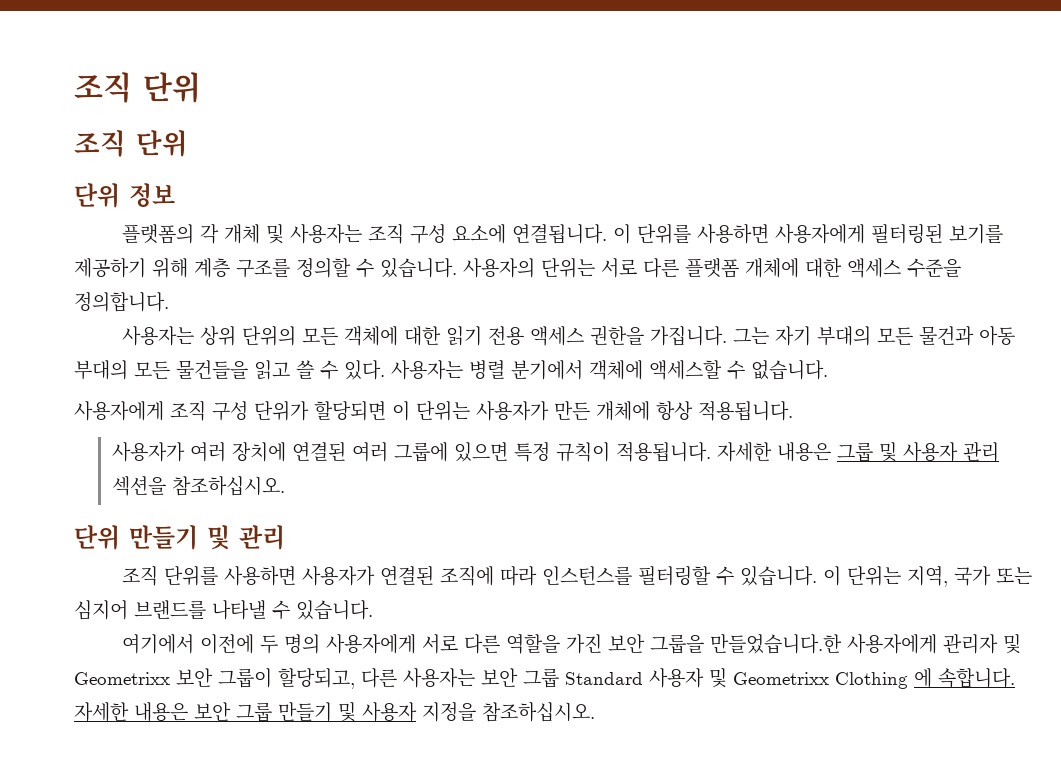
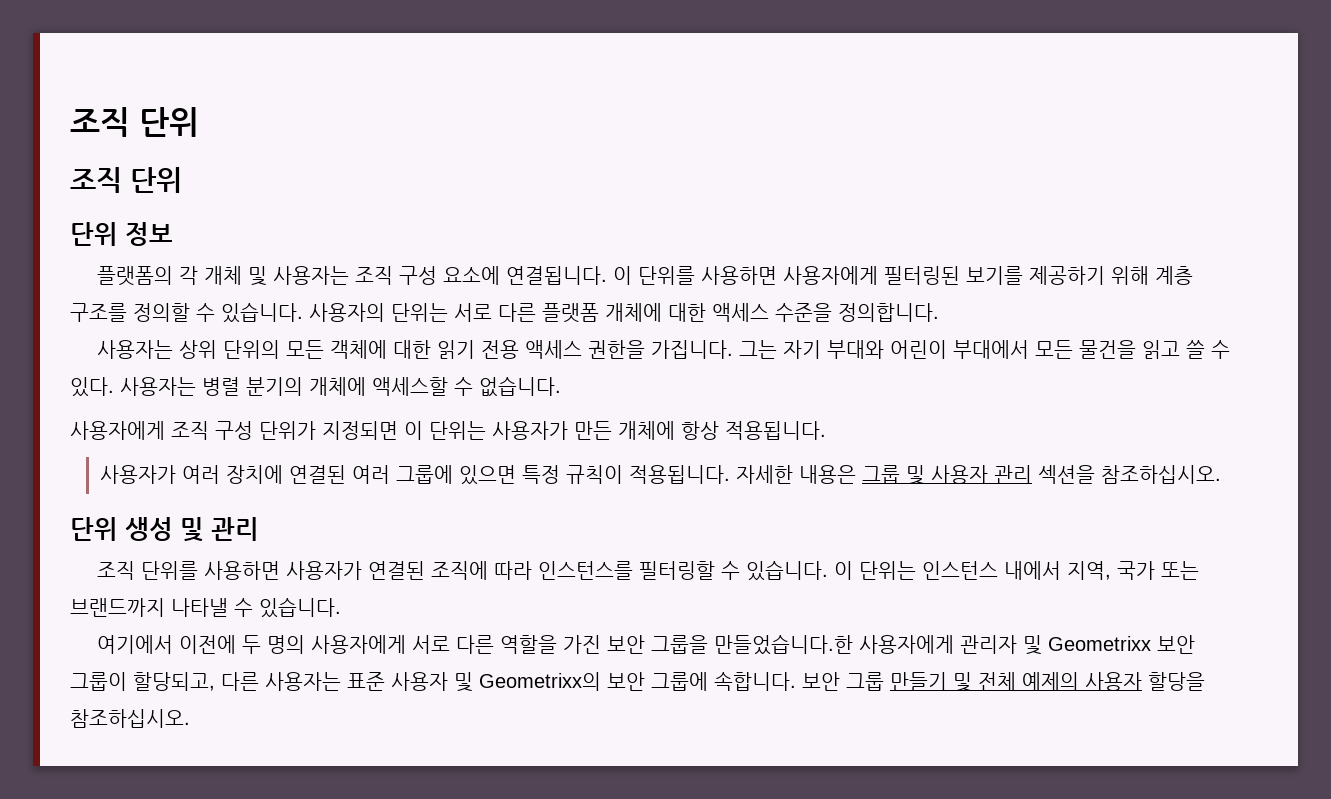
- 그는 자기 부대의 모든 물건과 아동 부대의 모든 물건들을 읽고 쓸 수 있다.
+ 그는 자기 부대와 어린이 부대에서 모든 물건을 읽고 쓸 수 있다.
- 사용자는 병렬 분기에서 객체에 액세스할 수 없습니다.
+ 사용자는 병렬 분기의 개체에 액세스할 수 없습니다.
- 사용자에게 조직 구성 단위가 할당되면 이 단위는 사용자가 만든 개체에 항상 적용됩니다.
+ 사용자에게 조직 구성 단위가 지정되면 이 단위는 사용자가 만든 개체에 항상 적용됩니다.
- 단위 만들기 및 관리
+ 단위 생성 및 관리
- 이 단위는 지역, 국가 또는 심지어 브랜드를 나타낼 수 있습니다.
+ 이 단위는 인스턴스 내에서 지역, 국가 또는 브랜드까지 나타낼 수 있습니다.
- 여기에서 이전에 두 명의 사용자에게 서로 다른 역할을 가진 보안 그룹을 만들었습니다.한 사용자에게 관리자 및 Geometrixx 보안 그룹이 할당되고, 다른 사용자는 보안 그룹 Standard 사용자 및 Geometrixx Clothing 에 속합니다. 자세한 내용은 보안 그룹 만들기 및 사용자 지정을 참조하십시오.
+ 여기에서 이전에 두 명의 사용자에게 서로 다른 역할을 가진 보안 그룹을 만들었습니다.한 사용자에게 관리자 및 Geometrixx 보안 그룹이 할당되고, 다른 사용자는 표준 사용자 및 Geometrixx의 보안 그룹에 속합니다. 보안 그룹 만들기 및 전체 예제의 사용자 할당을 참조하십시오.

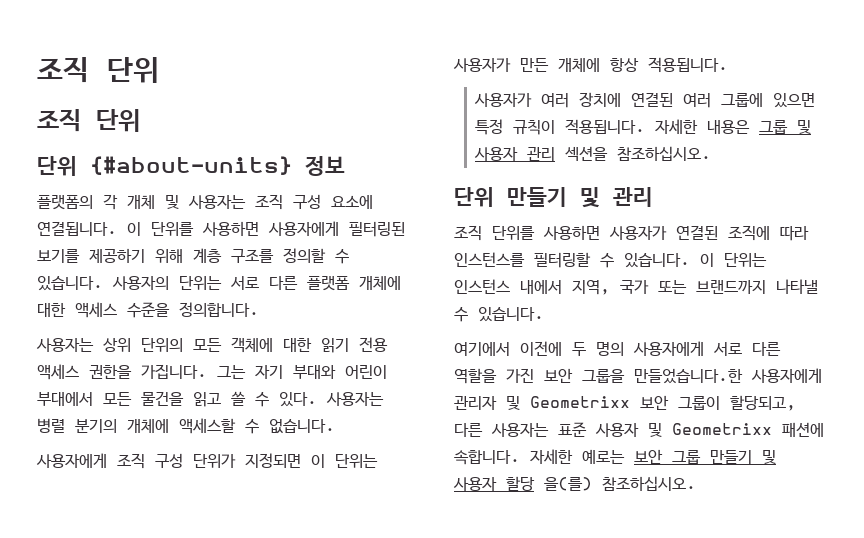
- 단위 정보
+ 단위 {#about-units} 정보
- 단위 생성 및 관리
+ 단위 만들기 및 관리
- 여기에서 이전에 두 명의 사용자에게 서로 다른 역할을 가진 보안 그룹을 만들었습니다.한 사용자에게 관리자 및 Geometrixx 보안 그룹이 할당되고, 다른 사용자는 표준 사용자 및 Geometrixx의 보안 그룹에 속합니다. 보안 그룹 만들기 및 전체 예제의 사용자 할당을 참조하십시오.
+ 여기에서 이전에 두 명의 사용자에게 서로 다른 역할을 가진 보안 그룹을 만들었습니다.한 사용자에게 관리자 및 Geometrixx 보안 그룹이 할당되고, 다른 사용자는 표준 사용자 및 Geometrixx 패션에 속합니다. 자세한 예로는 보안 그룹 만들기 및 사용자 할당 을(를) 참조하십시오.

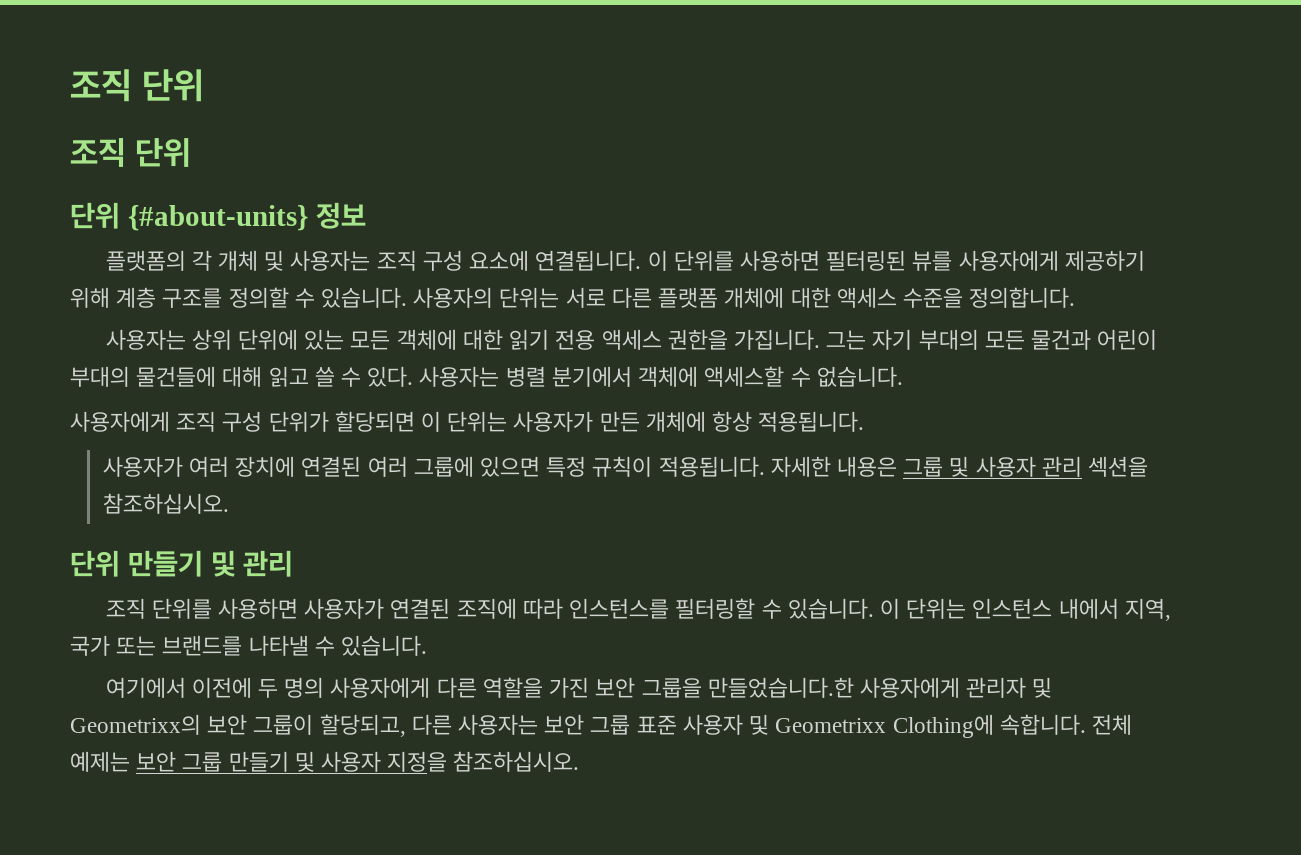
- 이 단위를 사용하면 사용자에게 필터링된 보기를 제공하기 위해 계층 구조를 정의할 수 있습니다.
+ 이 단위를 사용하면 필터링된 뷰를 사용자에게 제공하기 위해 계층 구조를 정의할 수 있습니다.
- 사용자는 상위 단위의 모든 객체에 대한 읽기 전용 액세스 권한을 가집니다.
+ 사용자는 상위 단위에 있는 모든 객체에 대한 읽기 전용 액세스 권한을 가집니다.
- 그는 자기 부대와 어린이 부대에서 모든 물건을 읽고 쓸 수 있다.
+ 그는 자기 부대의 모든 물건과 어린이 부대의 물건들에 대해 읽고 쓸 수 있다.
- 사용자는 병렬 분기의 개체에 액세스할 수 없습니다.
+ 사용자는 병렬 분기에서 객체에 액세스할 수 없습니다.
- 사용자에게 조직 구성 단위가 지정되면 이 단위는 사용자가 만든 개체에 항상 적용됩니다.
+ 사용자에게 조직 구성 단위가 할당되면 이 단위는 사용자가 만든 개체에 항상 적용됩니다.
- 이 단위는 인스턴스 내에서 지역, 국가 또는 브랜드까지 나타낼 수 있습니다.
+ 이 단위는 인스턴스 내에서 지역, 국가 또는 브랜드를 나타낼 수 있습니다.
- 여기에서 이전에 두 명의 사용자에게 서로 다른 역할을 가진 보안 그룹을 만들었습니다.한 사용자에게 관리자 및 Geometrixx 보안 그룹이 할당되고, 다른 사용자는 표준 사용자 및 Geometrixx 패션에 속합니다. 자세한 예로는 보안 그룹 만들기 및 사용자 할당 을(를) 참조하십시오.
+ 여기에서 이전에 두 명의 사용자에게 다른 역할을 가진 보안 그룹을 만들었습니다.한 사용자에게 관리자 및 Geometrixx의 보안 그룹이 할당되고, 다른 사용자는 보안 그룹 표준 사용자 및 Geometrixx Clothing에 속합니다. 전체 예제는 보안 그룹 만들기 및 사용자 지정을 참조하십시오.

